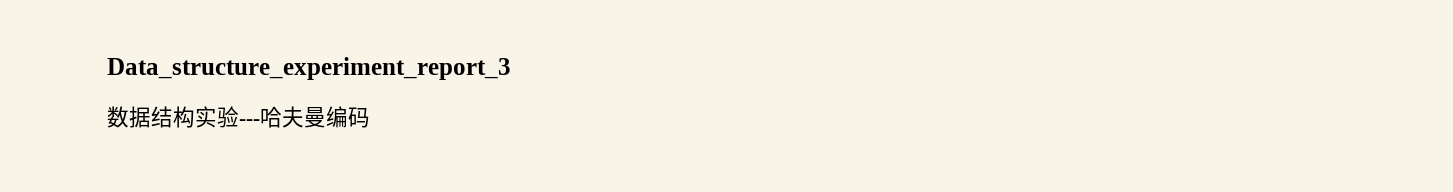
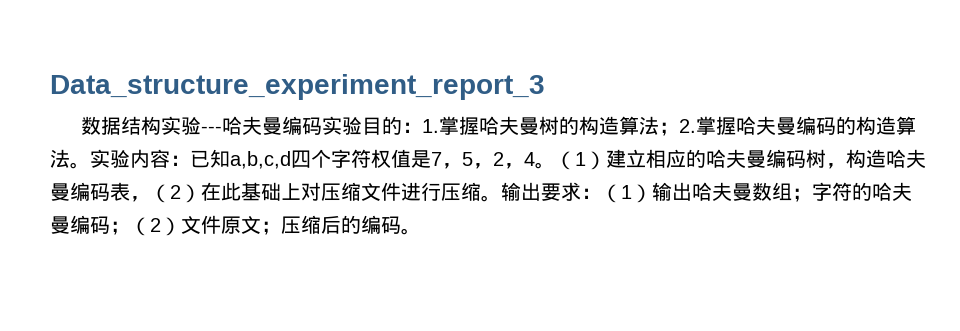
- 数据结构实验---哈夫曼编码
+ 数据结构实验---哈夫曼编码实验目的：1.掌握哈夫曼树的构造算法；2.掌握哈夫曼编码的构造算法。实验内容：已知a,b,c,d四个字符权值是7，5，2，4。（1）建立相应的哈夫曼编码树，构造哈夫曼编码表，（2）在此基础上对压缩文件进行压缩。输出要求：（1）输出哈夫曼数组；字符的哈夫曼编码；（2）文件原文；压缩后的编码。

